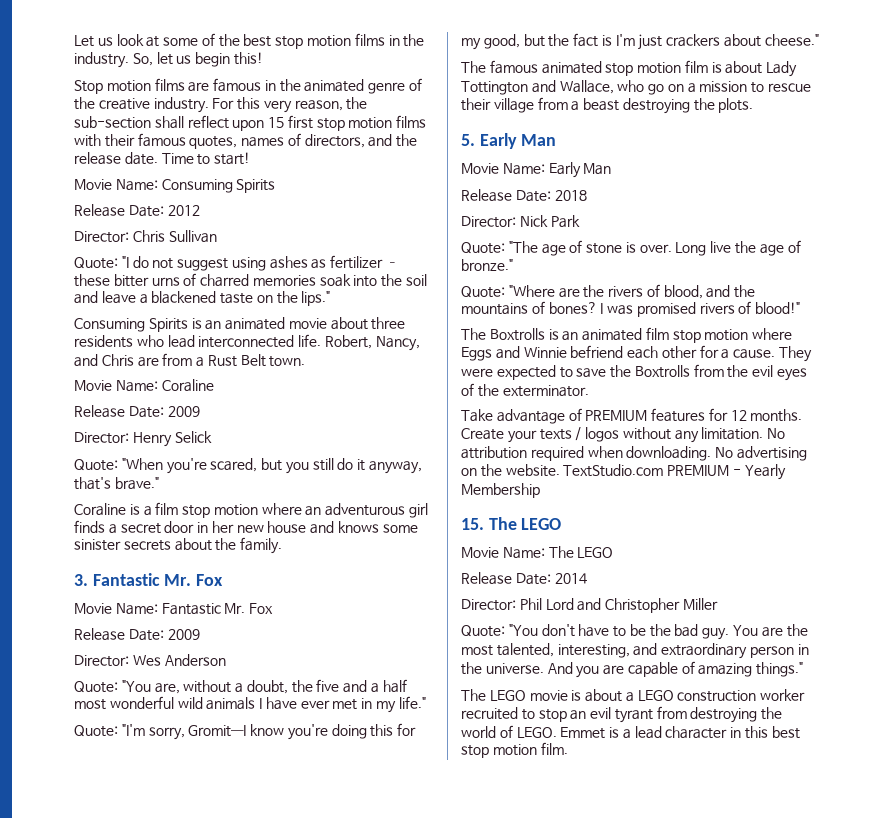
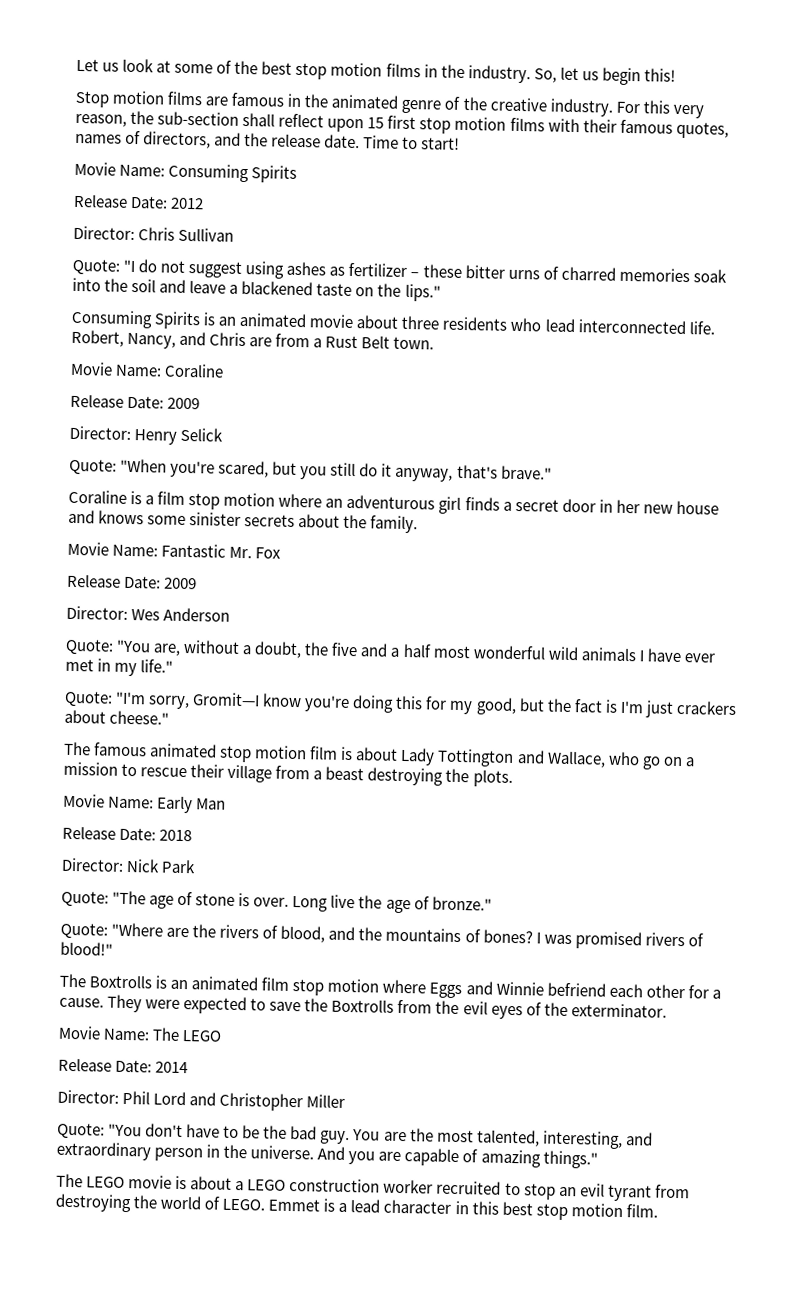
- 3. Fantastic Mr. Fox
- 5. Early Man
- Take advantage of PREMIUM features for 12 months. Create your texts / logos without any limitation. No attribution required when downloading. No advertising on the website. TextStudio.com PREMIUM - Yearly Membership
- 15. The LEGO

